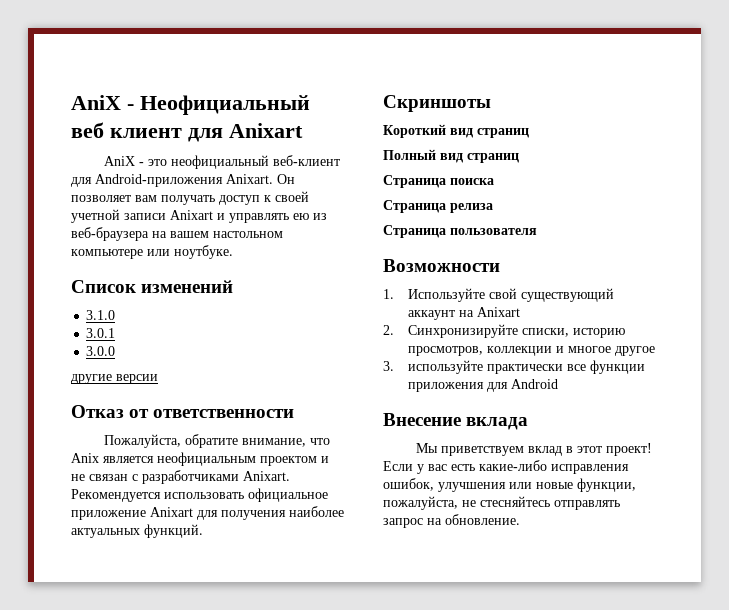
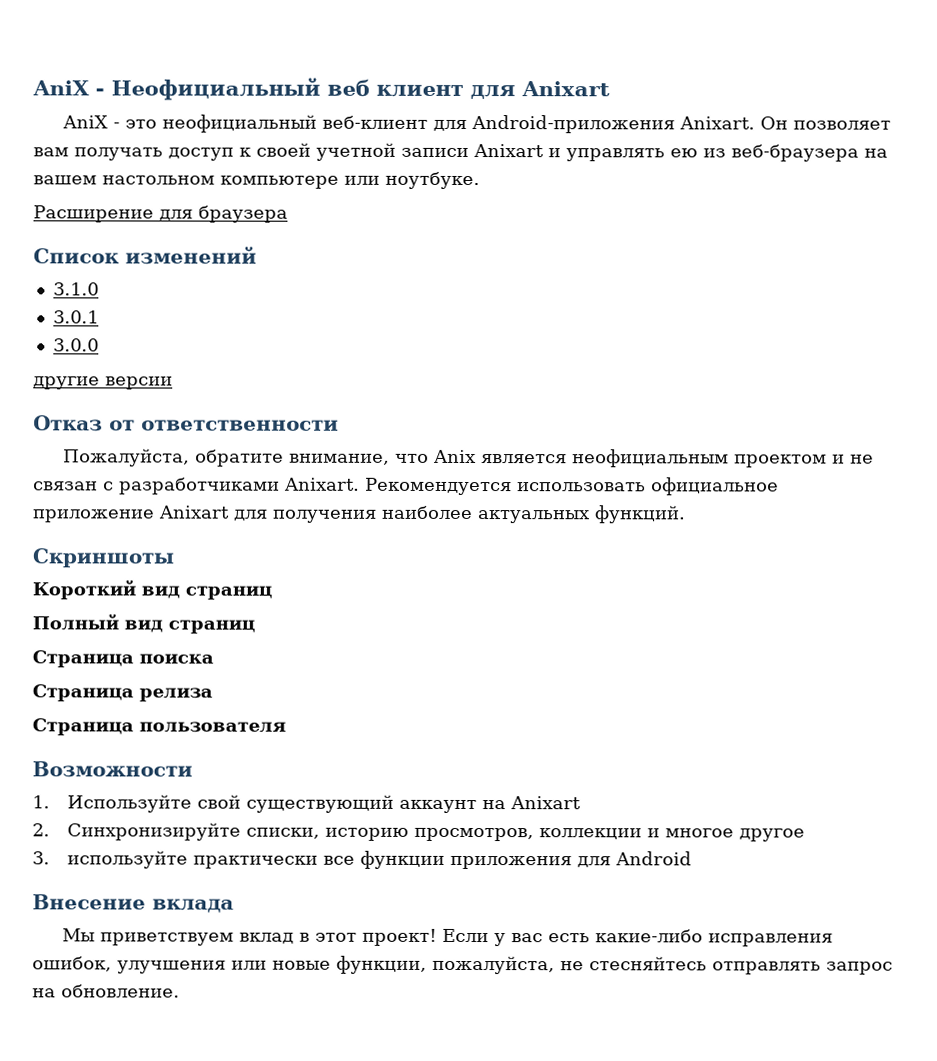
+ Расширение для браузера

